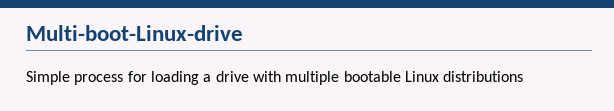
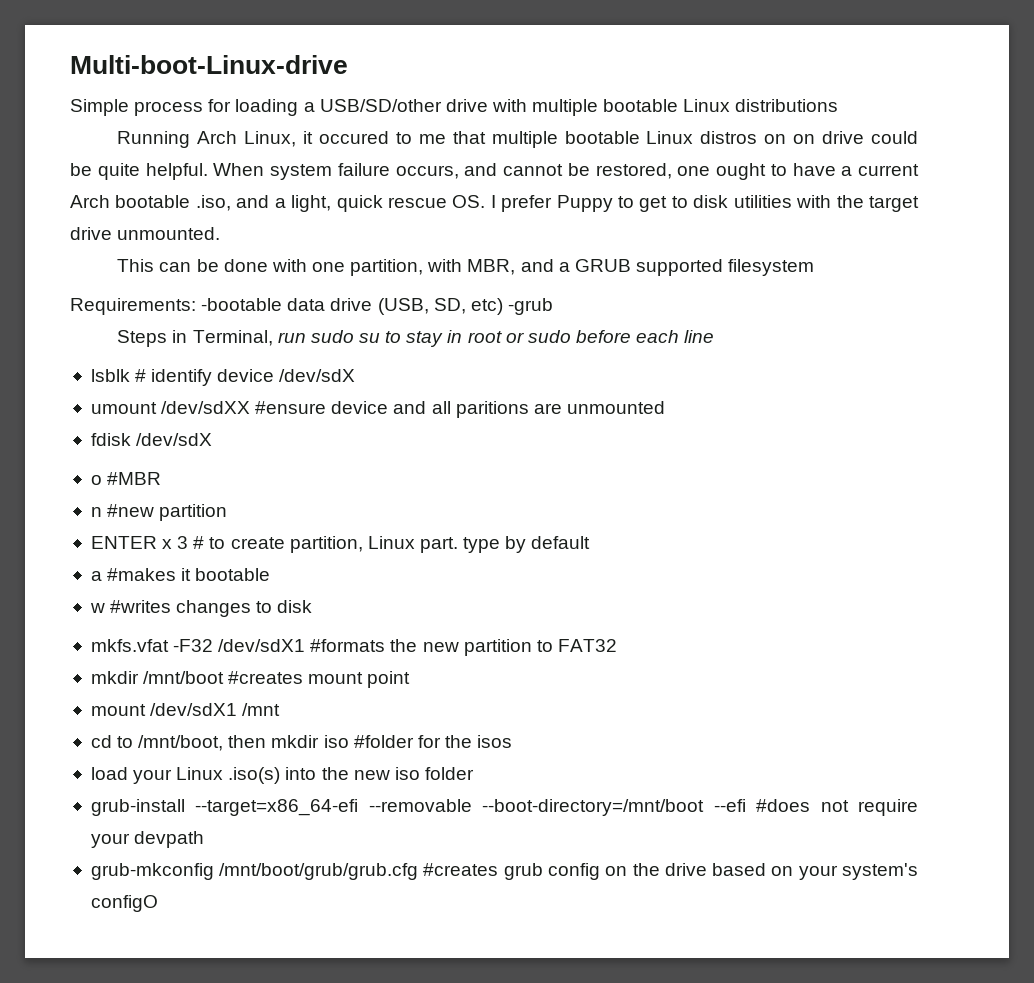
- Simple process for loading a drive with multiple bootable Linux distributions
+ Simple process for loading a USB/SD/other drive with multiple bootable Linux distributions
+ Running Arch Linux, it occured to me that multiple bootable Linux distros on on drive could be quite helpful. When system failure occurs, and cannot be restored, one ought to have a current Arch bootable .iso, and a light, quick rescue OS. I prefer Puppy to get to disk utilities with the target drive unmounted.
+ This can be done with one partition, with MBR, and a GRUB supported filesystem
+ Requirements: -bootable data drive (USB, SD, etc) -grub
+ Steps in Terminal, run sudo su to stay in root or sudo before each line
+ lsblk # identify device /dev/sdX
+ umount /dev/sdXX #ensure device and all paritions are unmounted
+ fdisk /dev/sdX
+ o #MBR
+ n #new partition
+ ENTER x 3 # to create partition, Linux part. type by default
+ a #makes it bootable
+ w #writes changes to disk
+ mkfs.vfat -F32 /dev/sdX1 #formats the new partition to FAT32
+ mkdir /mnt/boot #creates mount point
+ mount /dev/sdX1 /mnt
+ cd to /mnt/boot, then mkdir iso #folder for the isos
+ load your Linux .iso(s) into the new iso folder
+ grub-install --target=x86_64-efi --removable --boot-directory=/mnt/boot --efi #does not require your devpath
+ grub-mkconfig /mnt/boot/grub/grub.cfg #creates grub config on the drive based on your system's configO

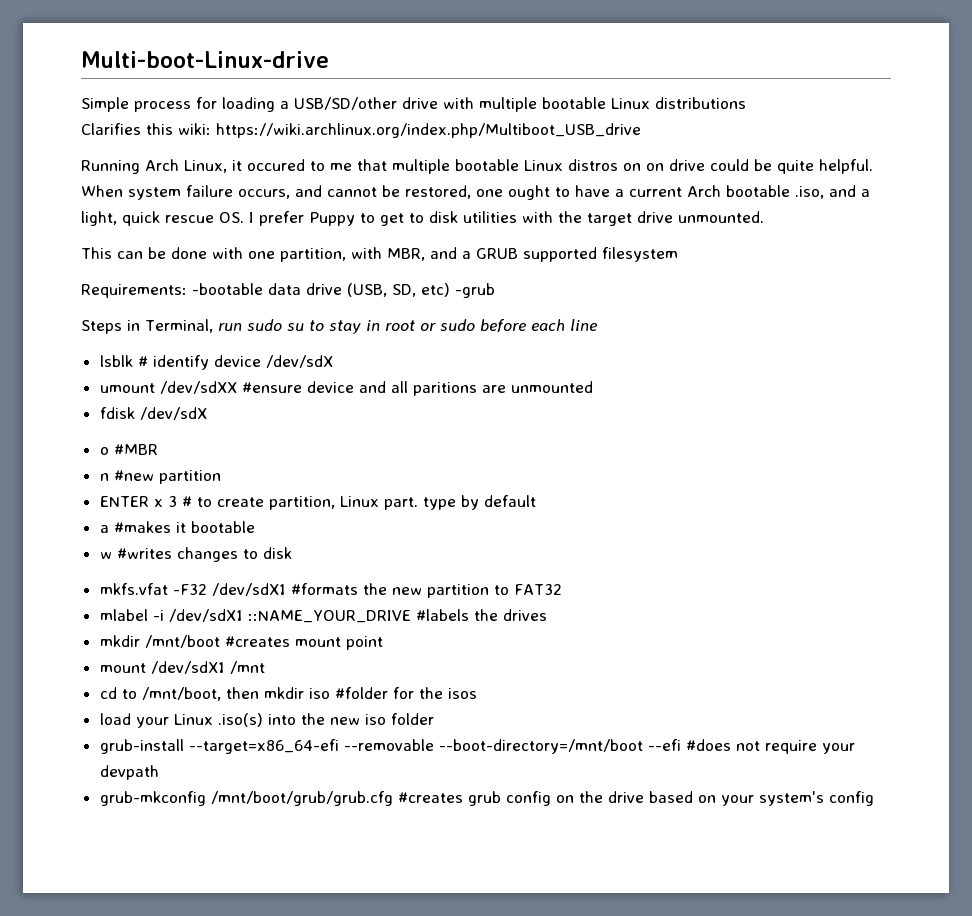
+ Clarifies this wiki: https://wiki.archlinux.org/index.php/Multiboot_USB_drive
+ mlabel -i /dev/sdX1 ::NAME_YOUR_DRIVE #labels the drives
- grub-mkconfig /mnt/boot/grub/grub.cfg #creates grub config on the drive based on your system's configO
+ grub-mkconfig /mnt/boot/grub/grub.cfg #creates grub config on the drive based on your system's config

